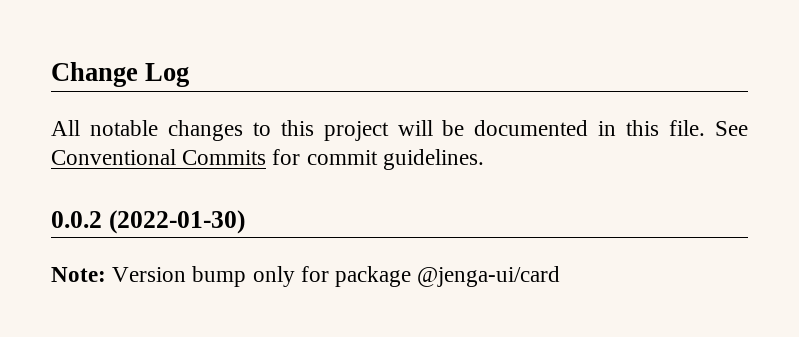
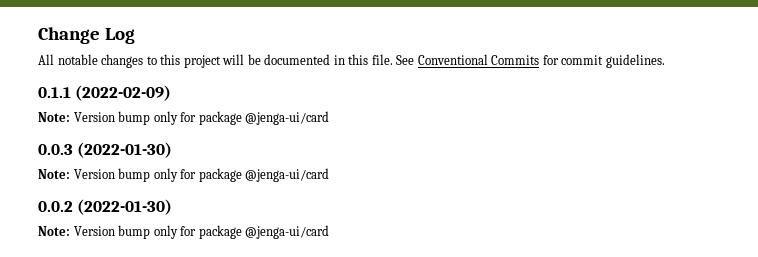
+ 0.1.1 (2022-02-09)
+ Note: Version bump only for package @jenga-ui/card
+ 0.0.3 (2022-01-30)
+ Note: Version bump only for package @jenga-ui/card

